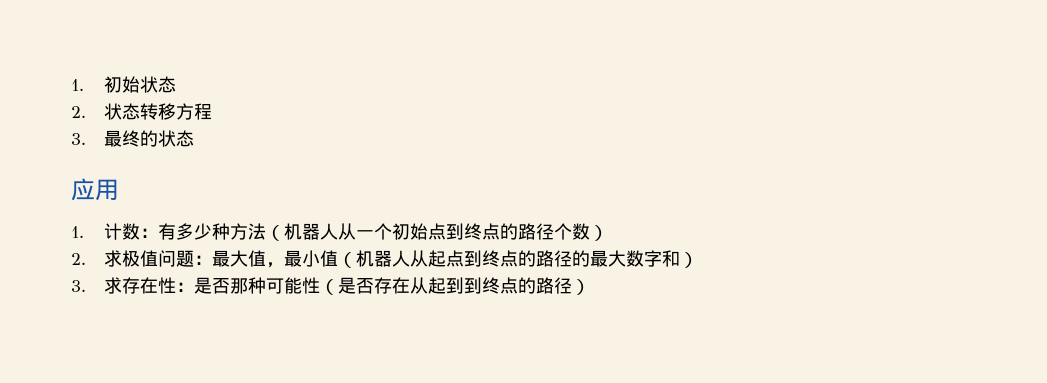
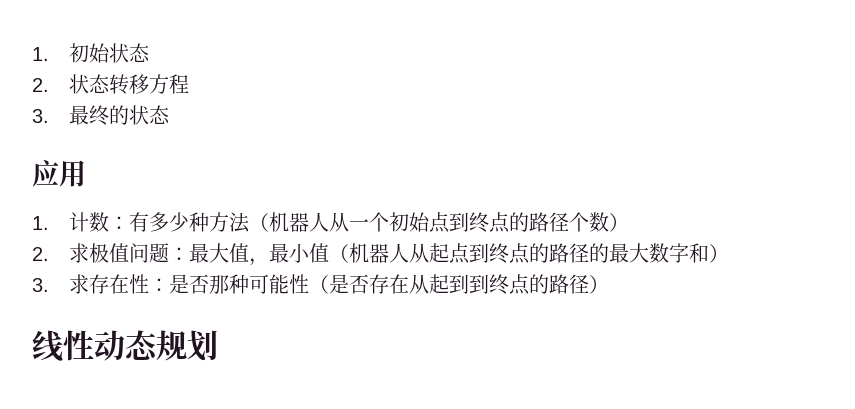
+ 线性动态规划

